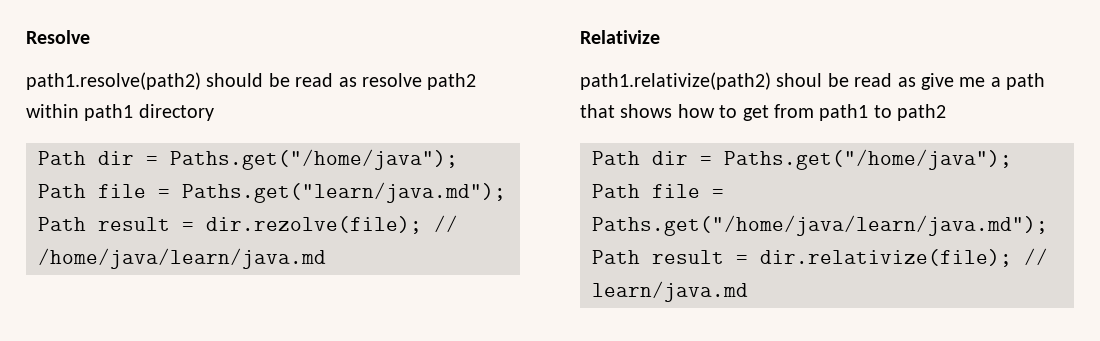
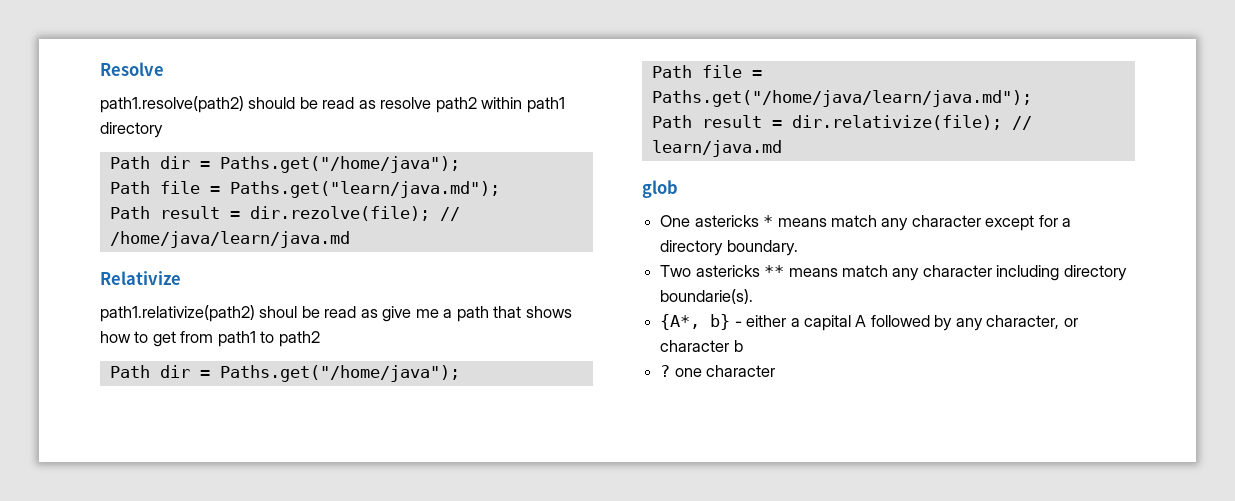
+ glob
+ One astericks * means match any character except for a directory boundary.
+ Two astericks ** means match any character including directory boundarie(s).
+ {A*, b} - either a capital A followed by any character, or character b
+ ? one character

